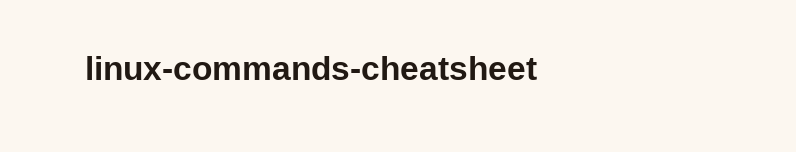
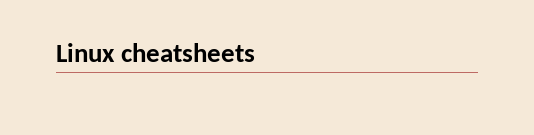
- linux-commands-cheatsheet
+ Linux cheatsheets

